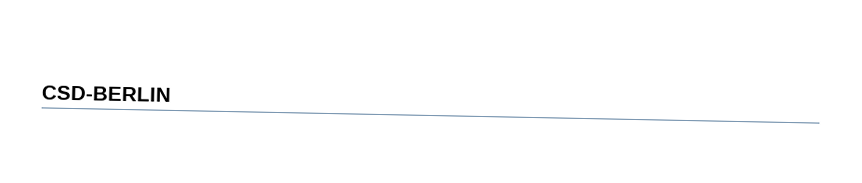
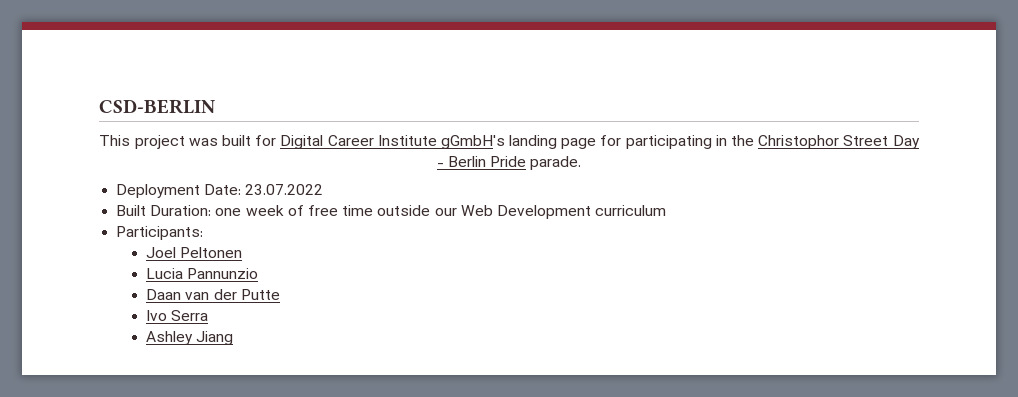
+ This project was built for Digital Career Institute gGmbH's landing page for participating in the Christophor Street Day - Berlin Pride parade.
+ Deployment Date: 23.07.2022
+ Built Duration: one week of free time outside our Web Development curriculum
+ Participants:
+ Joel Peltonen
+ Lucia Pannunzio
+ Daan van der Putte
+ Ivo Serra
+ Ashley Jiang

